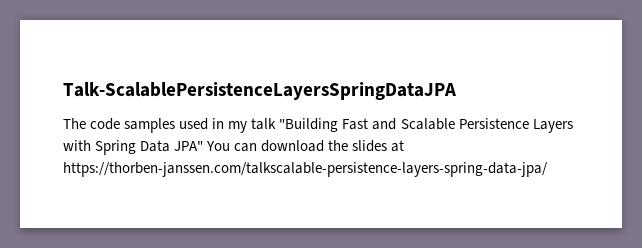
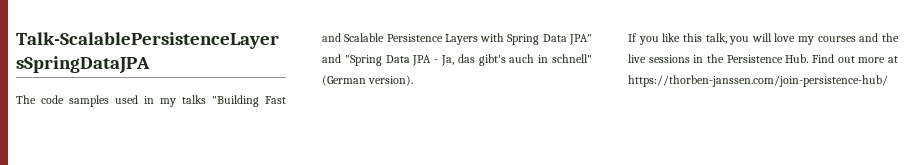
- The code samples used in my talk "Building Fast and Scalable Persistence Layers with Spring Data JPA" You can download the slides at https://thorben-janssen.com/talkscalable-persistence-layers-spring-data-jpa/
+ The code samples used in my talks "Building Fast and Scalable Persistence Layers with Spring Data JPA" and "Spring Data JPA - Ja, das gibt's auch in schnell" (German version).
+ If you like this talk, you will love my courses and the live sessions in the Persistence Hub. Find out more at https://thorben-janssen.com/join-persistence-hub/

